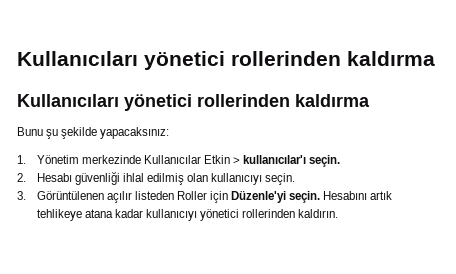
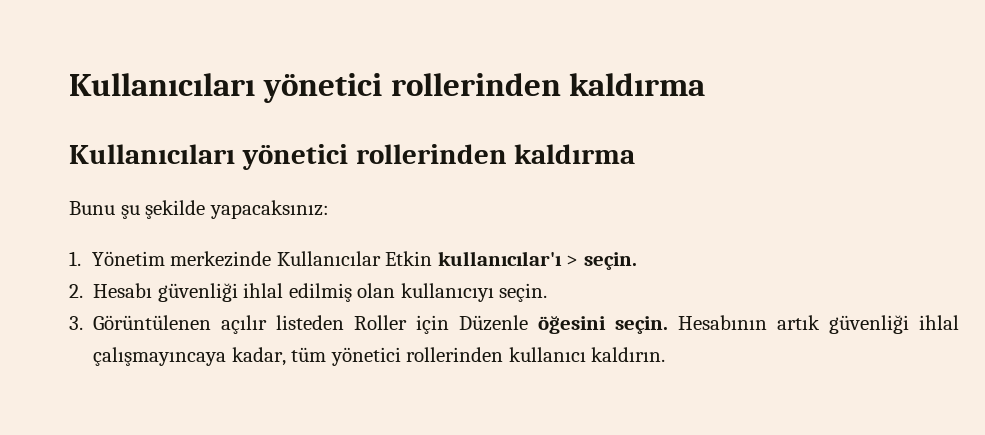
- 1. Yönetim merkezinde Kullanıcılar Etkin > kullanıcılar'ı seçin.
+ 1. Yönetim merkezinde Kullanıcılar Etkin kullanıcılar'ı > seçin.
- 3. Görüntülenen açılır listeden Roller için Düzenle'yi seçin. Hesabını artık tehlikeye atana kadar kullanıcıyı yönetici rollerinden kaldırın.
+ 3. Görüntülenen açılır listeden Roller için Düzenle öğesini seçin. Hesabının artık güvenliği ihlal çalışmayıncaya kadar, tüm yönetici rollerinden kullanıcı kaldırın.

